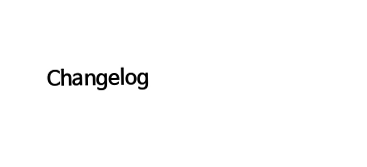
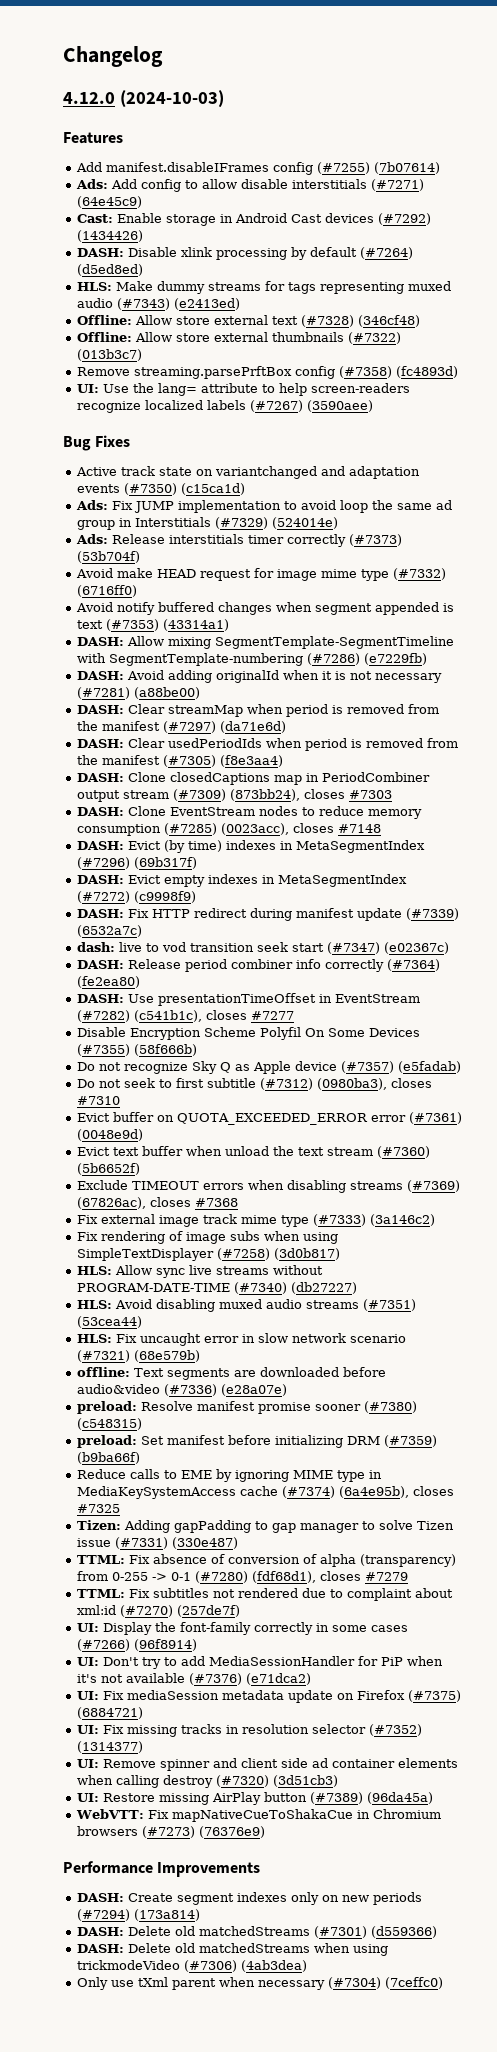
+ 4.12.0 (2024-10-03)
+ Features
+ Add manifest.disableIFrames config (#7255) (7b07614)
+ Ads: Add config to allow disable interstitials (#7271) (64e45c9)
+ Cast: Enable storage in Android Cast devices (#7292) (1434426)
+ DASH: Disable xlink processing by default (#7264) (d5ed8ed)
+ HLS: Make dummy streams for tags representing muxed audio (#7343) (e2413ed)
+ Offline: Allow store external text (#7328) (346cf48)
+ Offline: Allow store external thumbnails (#7322) (013b3c7)
+ Remove streaming.parsePrftBox config (#7358) (fc4893d)
+ UI: Use the lang= attribute to help screen-readers recognize localized labels (#7267) (3590aee)
+ Bug Fixes
+ Active track state on variantchanged and adaptation events (#7350) (c15ca1d)
+ Ads: Fix JUMP implementation to avoid loop the same ad group in Interstitials (#7329) (524014e)
+ Ads: Release interstitials timer correctly (#7373) (53b704f)
+ Avoid make HEAD request for image mime type (#7332) (6716ff0)
+ Avoid notify buffered changes when segment appended is text (#7353) (43314a1)
+ DASH: Allow mixing SegmentTemplate-SegmentTimeline with SegmentTemplate-numbering (#7286) (e7229fb)
+ DASH: Avoid adding originalId when it is not necessary (#7281) (a88be00)
+ DASH: Clear streamMap when period is removed from the manifest (#7297) (da71e6d)
+ DASH: Clear usedPeriodIds when period is removed from the manifest (#7305) (f8e3aa4)
+ DASH: Clone closedCaptions map in PeriodCombiner output stream (#7309) (873bb24), closes #7303
+ DASH: Clone EventStream nodes to reduce memory consumption (#7285) (0023acc), closes #7148
+ DASH: Evict (by time) indexes in MetaSegmentIndex (#7296) (69b317f)
+ DASH: Evict empty indexes in MetaSegmentIndex (#7272) (c9998f9)
+ DASH: Fix HTTP redirect during manifest update (#7339) (6532a7c)
+ dash: live to vod transition seek start (#7347) (e02367c)
+ DASH: Release period combiner info correctly (#7364) (fe2ea80)
+ DASH: Use presentationTimeOffset in EventStream (#7282) (c541b1c), closes #7277
+ Disable Encryption Scheme Polyfil On Some Devices (#7355) (58f666b)
+ Do not recognize Sky Q as Apple device (#7357) (e5fadab)
+ Do not seek to first subtitle (#7312) (0980ba3), closes #7310
+ Evict buffer on QUOTA_EXCEEDED_ERROR error (#7361) (0048e9d)
+ Evict text buffer when unload the text stream (#7360) (5b6652f)
+ Exclude TIMEOUT errors when disabling streams (#7369) (67826ac), closes #7368
+ Fix external image track mime type (#7333) (3a146c2)
+ Fix rendering of image subs when using SimpleTextDisplayer (#7258) (3d0b817)
+ HLS: Allow sync live streams without PROGRAM-DATE-TIME (#7340) (db27227)
+ HLS: Avoid disabling muxed audio streams (#7351) (53cea44)
+ HLS: Fix uncaught error in slow network scenario (#7321) (68e579b)
+ offline: Text segments are downloaded before audio&video (#7336) (e28a07e)
+ preload: Resolve manifest promise sooner (#7380) (c548315)
+ preload: Set manifest before initializing DRM (#7359) (b9ba66f)
+ Reduce calls to EME by ignoring MIME type in MediaKeySystemAccess cache (#7374) (6a4e95b), closes #7325
+ Tizen: Adding gapPadding to gap manager to solve Tizen issue (#7331) (330e487)
+ TTML: Fix absence of conversion of alpha (transparency) from 0-255 -> 0-1 (#7280) (fdf68d1), closes #7279
+ TTML: Fix subtitles not rendered due to complaint about xml:id (#7270) (257de7f)
+ UI: Display the font-family correctly in some cases (#7266) (96f8914)
+ UI: Don't try to add MediaSessionHandler for PiP when it's not available (#7376) (e71dca2)
+ UI: Fix mediaSession metadata update on Firefox (#7375) (6884721)
+ UI: Fix missing tracks in resolution selector (#7352) (1314377)
+ UI: Remove spinner and client side ad container elements when calling destroy (#7320) (3d51cb3)
+ UI: Restore missing AirPlay button (#7389) (96da45a)
+ WebVTT: Fix mapNativeCueToShakaCue in Chromium browsers (#7273) (76376e9)
+ Performance Improvements
+ DASH: Create segment indexes only on new periods (#7294) (173a814)
+ DASH: Delete old matchedStreams (#7301) (d559366)
+ DASH: Delete old matchedStreams when using trickmodeVideo (#7306) (4ab3dea)
+ Only use tXml parent when necessary (#7304) (7ceffc0)

